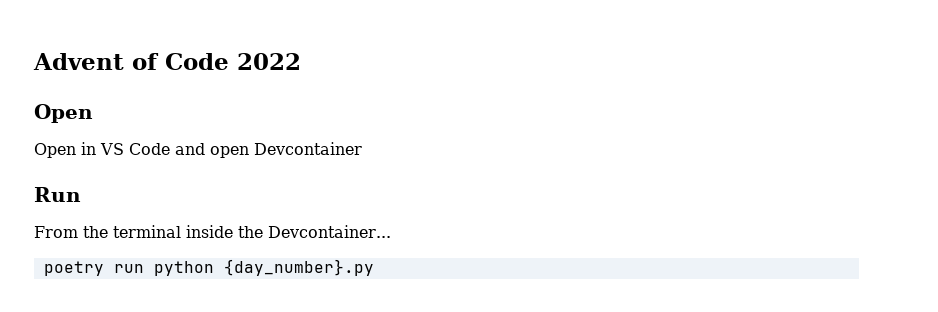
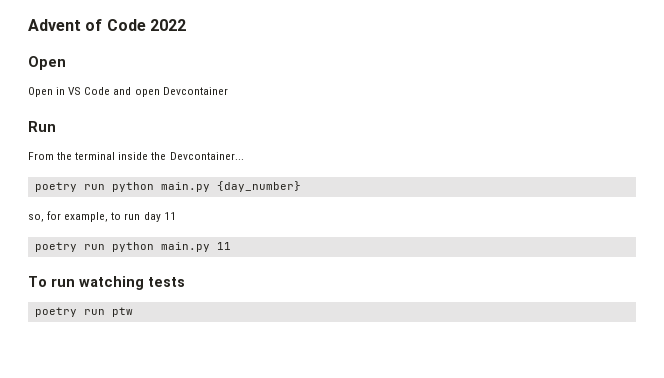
- poetry run python {day_number}.py
+ poetry run python main.py {day_number}
+ so, for example, to run day 11
+ poetry run python main.py 11
+ To run watching tests
+ poetry run ptw

